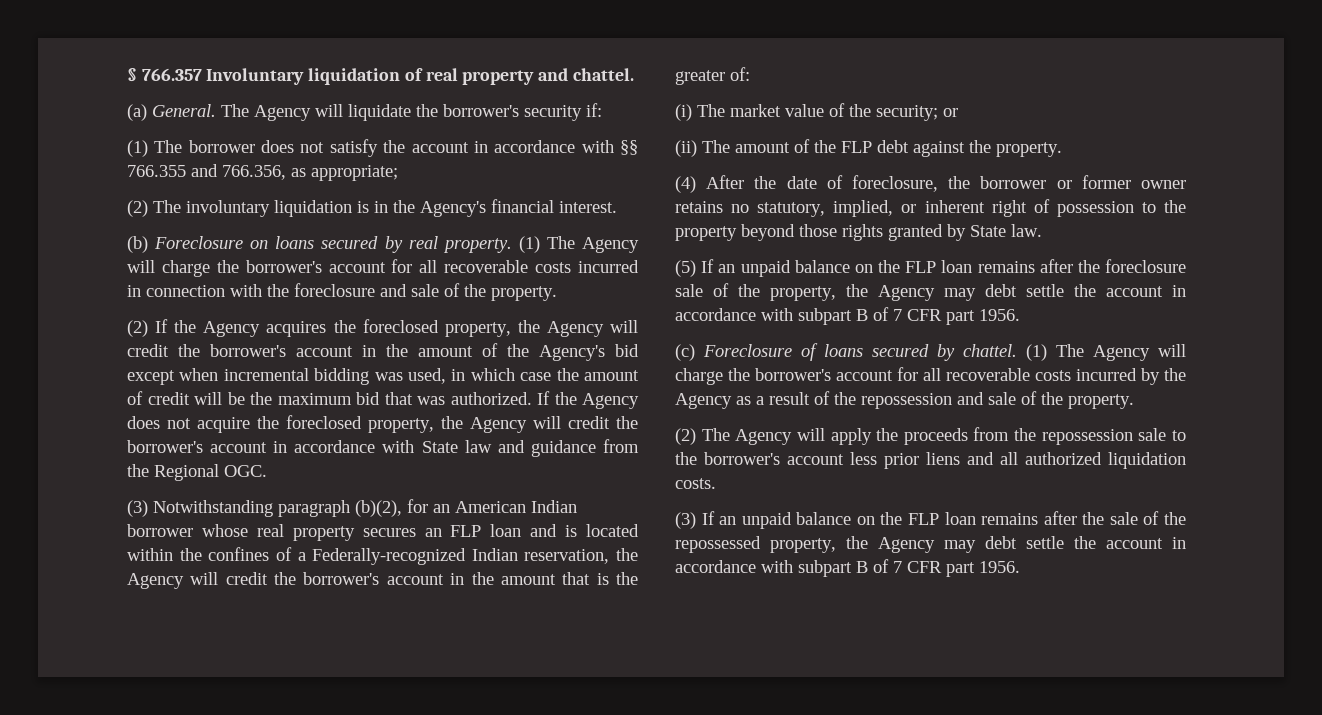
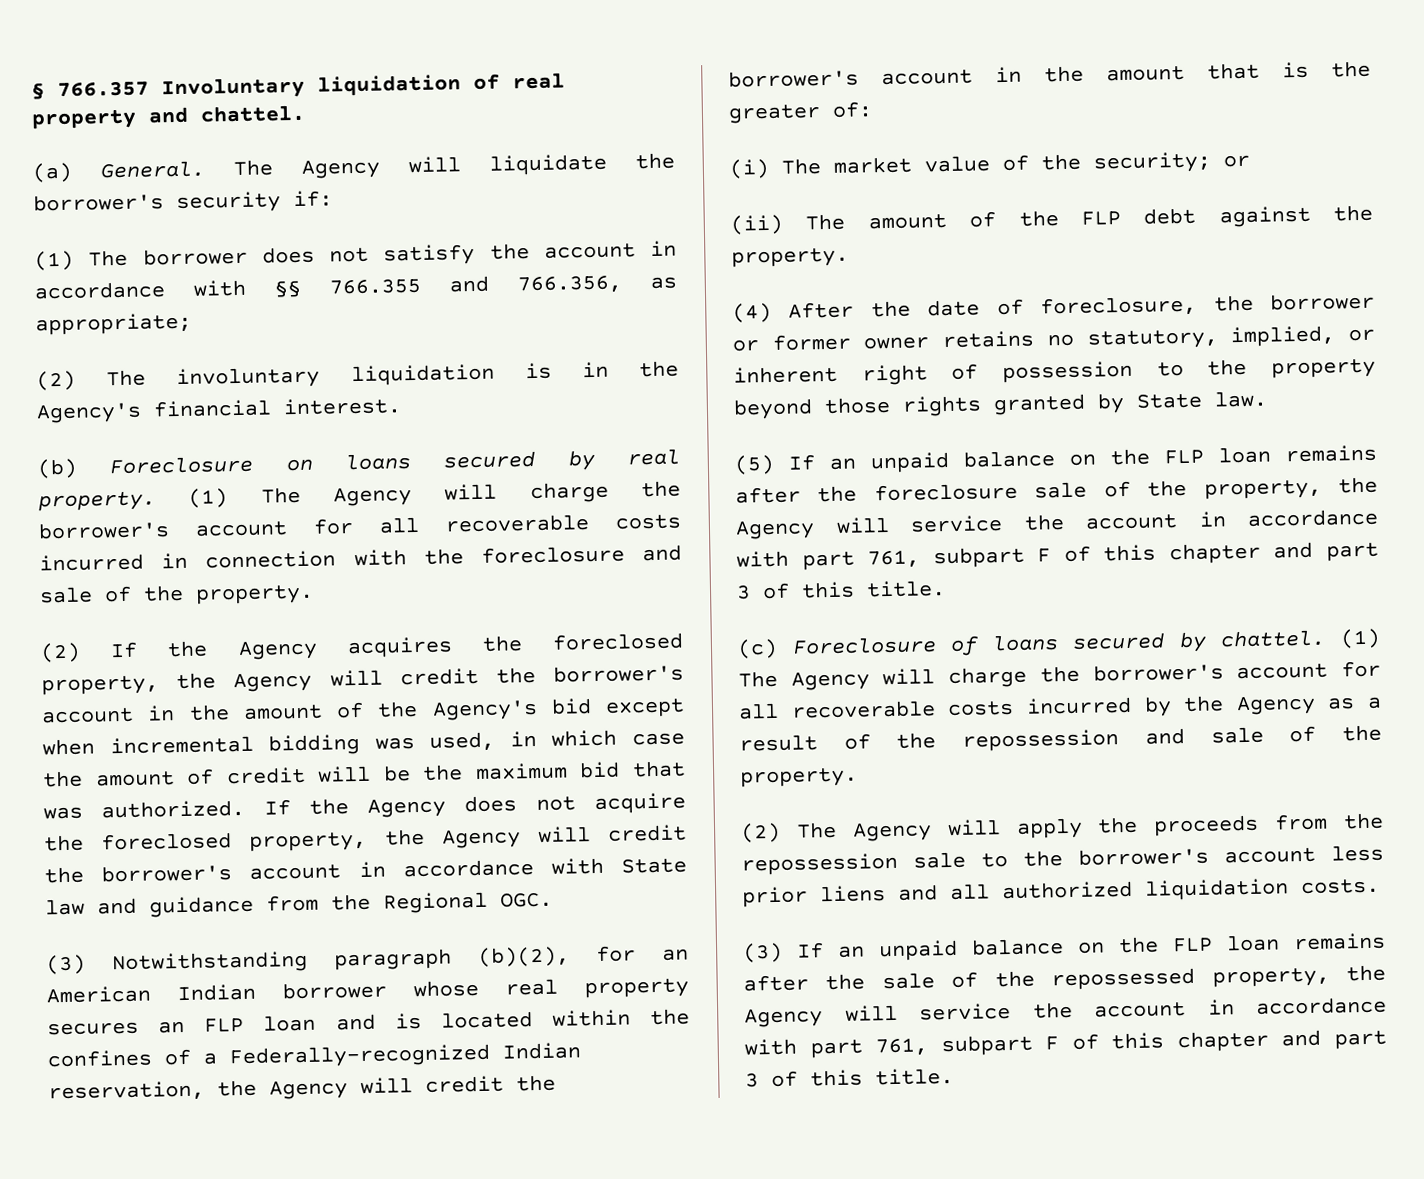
- (5) If an unpaid balance on the FLP loan remains after the foreclosure sale of the property, the Agency may debt settle the account in accordance with subpart B of 7 CFR part 1956.
+ (5) If an unpaid balance on the FLP loan remains after the foreclosure sale of the property, the Agency will service the account in accordance with part 761, subpart F of this chapter and part 3 of this title.
- (3) If an unpaid balance on the FLP loan remains after the sale of the repossessed property, the Agency may debt settle the account in accordance with subpart B of 7 CFR part 1956.
+ (3) If an unpaid balance on the FLP loan remains after the sale of the repossessed property, the Agency will service the account in accordance with part 761, subpart F of this chapter and part 3 of this title.

